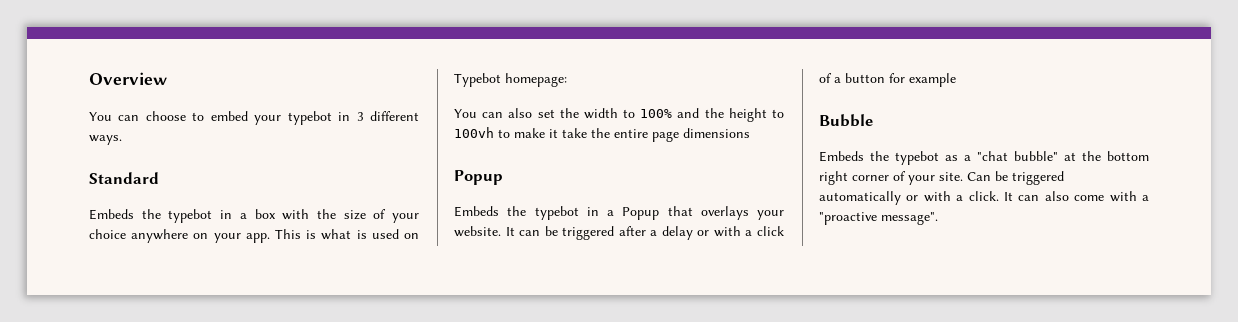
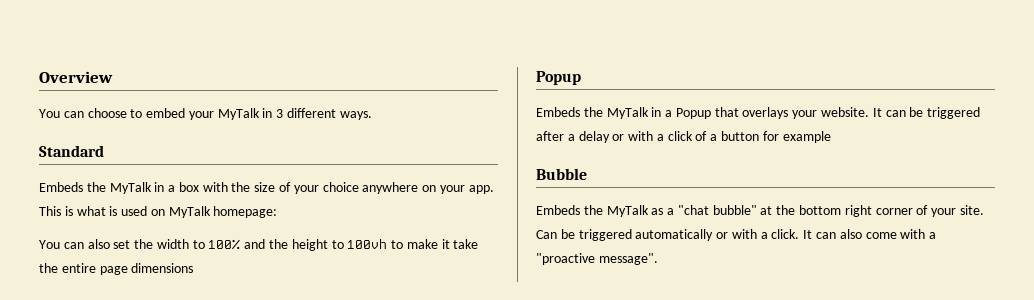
- You can choose to embed your typebot in 3 different ways.
+ You can choose to embed your MyTalk in 3 different ways.
- Embeds the typebot in a box with the size of your choice anywhere on your app.
+ Embeds the MyTalk in a box with the size of your choice anywhere on your app.
- This is what is used on Typebot homepage:
+ This is what is used on MyTalk homepage:
- Embeds the typebot in a Popup that overlays your website.
+ Embeds the MyTalk in a Popup that overlays your website.
- Embeds the typebot as a "chat bubble" at the bottom right corner of your site.
+ Embeds the MyTalk as a "chat bubble" at the bottom right corner of your site.

